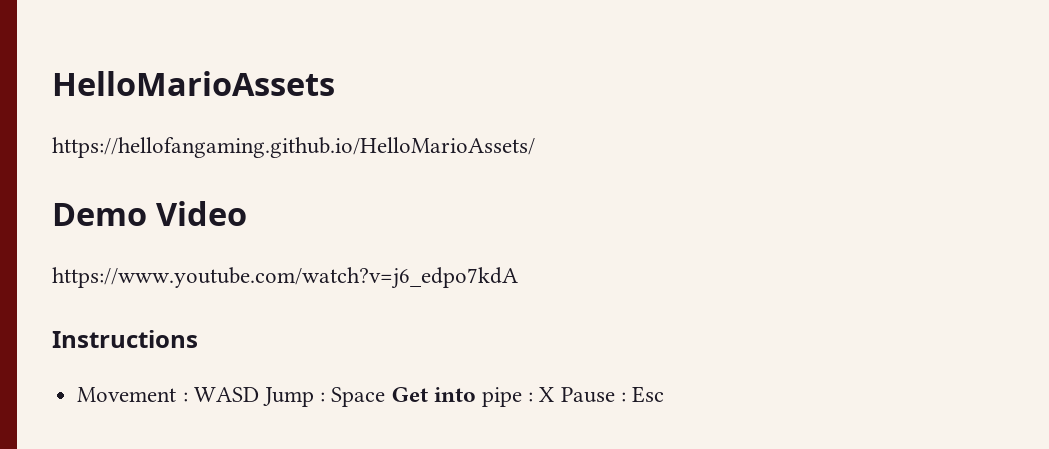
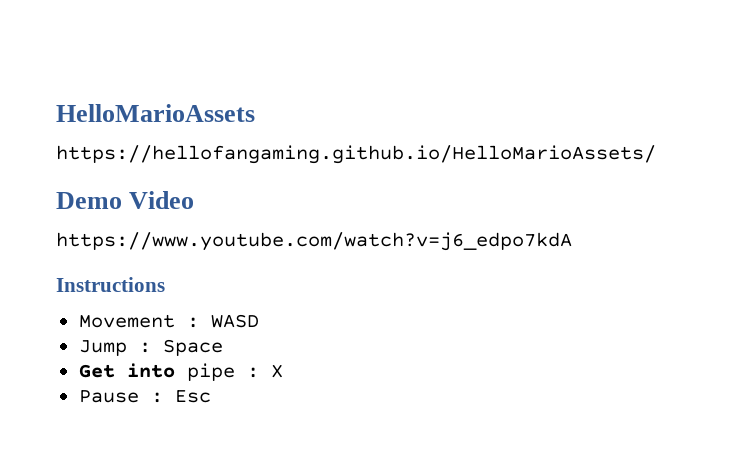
- Movement : WASD Jump : Space Get into pipe : X Pause : Esc
+ Movement : WASD
+ Jump : Space
+ Get into pipe : X
+ Pause : Esc

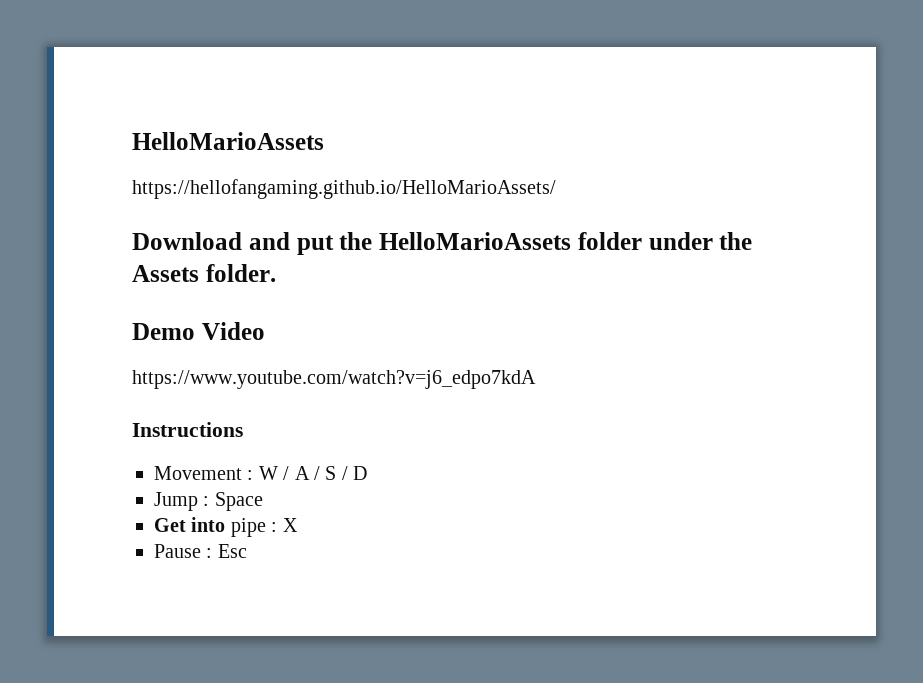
+ Download and put the HelloMarioAssets folder under the Assets folder.
- Movement : WASD
+ Movement : W / A / S / D

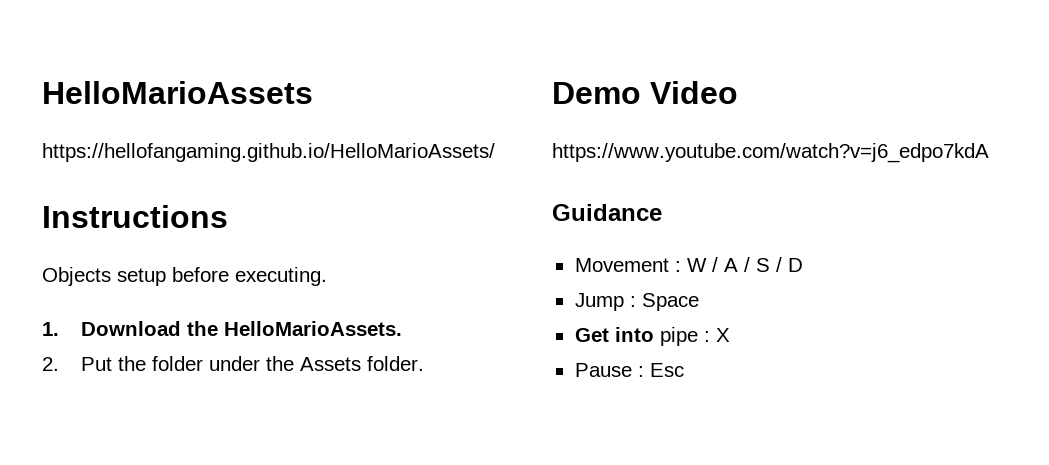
- Download and put the HelloMarioAssets folder under the Assets folder.
+ Instructions
+ Objects setup before executing.
+ 1. Download the HelloMarioAssets.
+ 2. Put the folder under the Assets folder.
- Instructions
+ Guidance

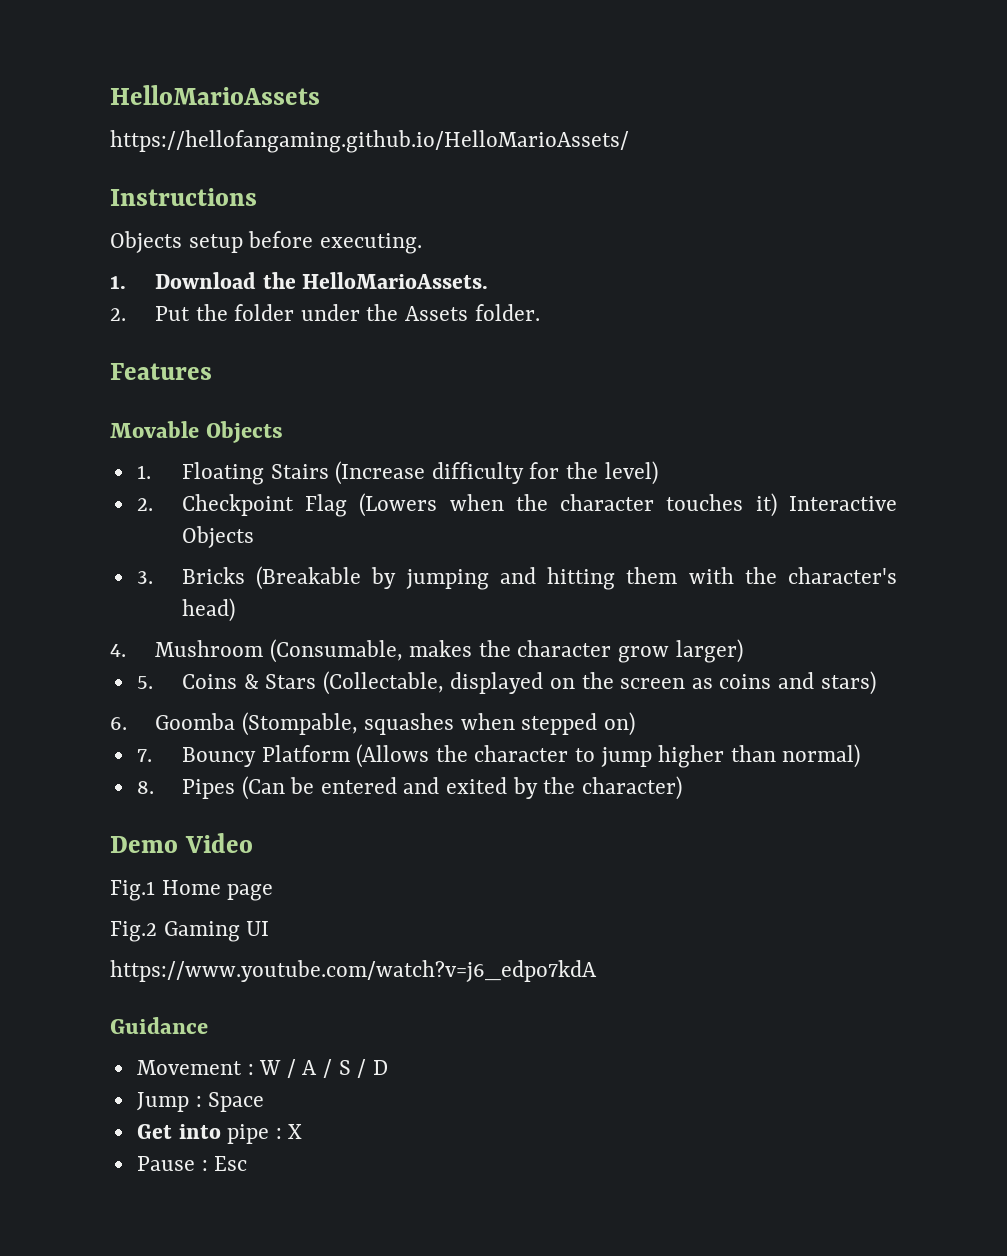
+ Features
+ Movable Objects
+ 1. Floating Stairs (Increase difficulty for the level)
+ 2. Checkpoint Flag (Lowers when the character touches it) Interactive Objects
+ 3. Bricks (Breakable by jumping and hitting them with the character's head)
+ 4. Mushroom (Consumable, makes the character grow larger)
+ 5. Coins & Stars (Collectable, displayed on the screen as coins and stars)
+ 6. Goomba (Stompable, squashes when stepped on)
+ 7. Bouncy Platform (Allows the character to jump higher than normal)
+ 8. Pipes (Can be entered and exited by the character)
  Demo Video
+ Fig.1 Home page
+ Fig.2 Gaming UI

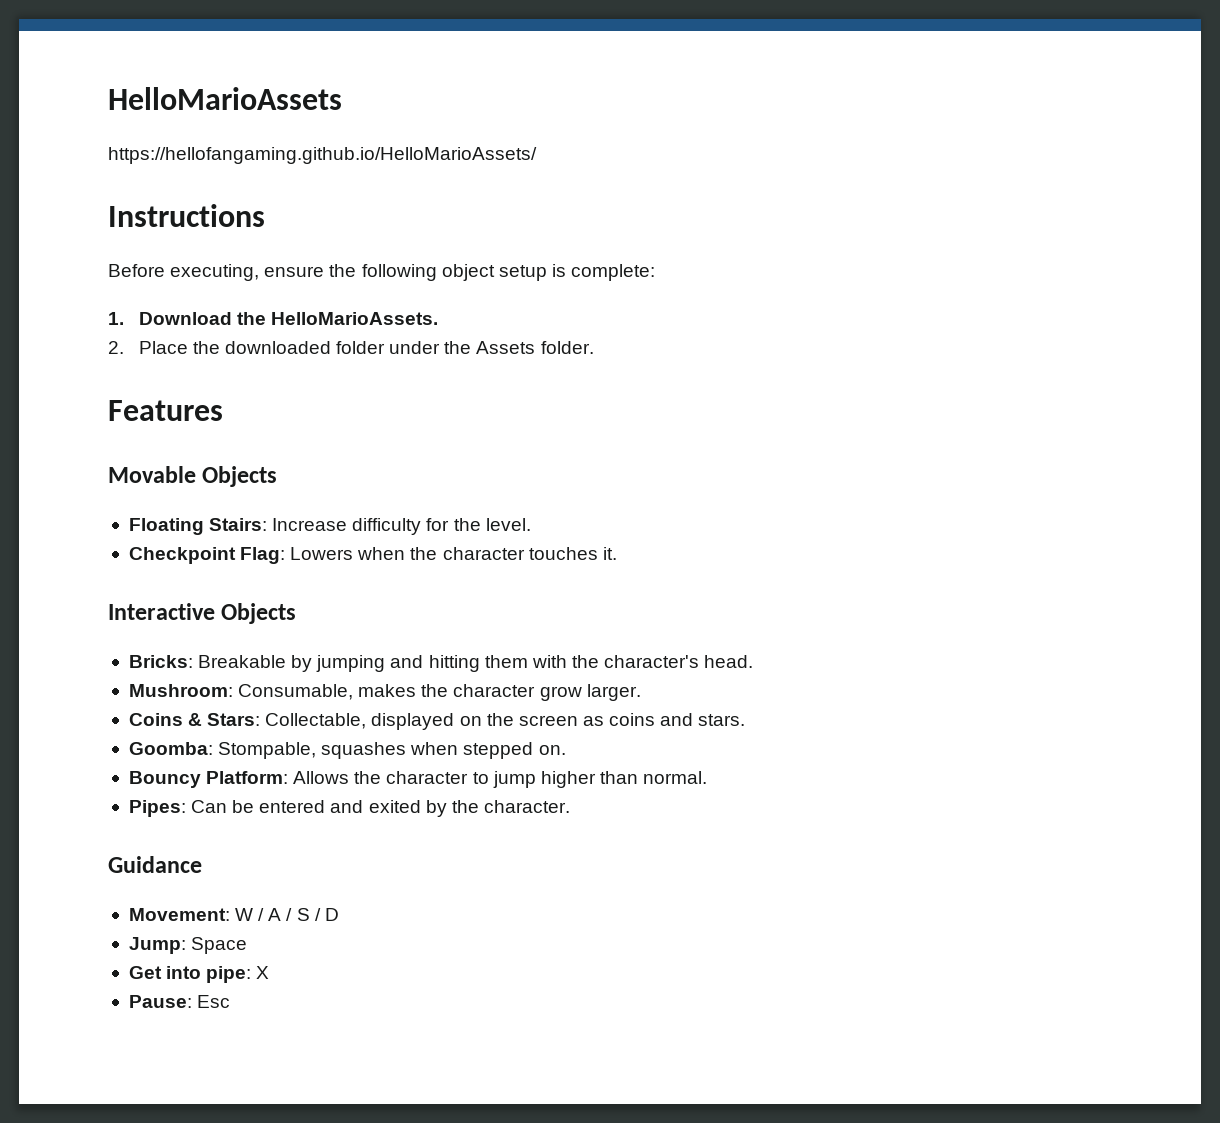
- Objects setup before executing.
+ Before executing, ensure the following object setup is complete:
- 2. Put the folder under the Assets folder.
+ 2. Place the downloaded folder under the Assets folder.
- 1. Floating Stairs (Increase difficulty for the level)
- 2. Checkpoint Flag (Lowers when the character touches it) Interactive Objects
+ Floating Stairs: Increase difficulty for the level.
+ Checkpoint Flag: Lowers when the character touches it.
+ Interactive Objects
- 3. Bricks (Breakable by jumping and hitting them with the character's head)
- 4. Mushroom (Consumable, makes the character grow larger)
- 5. Coins & Stars (Collectable, displayed on the screen as coins and stars)
- 6. Goomba (Stompable, squashes when stepped on)
- 7. Bouncy Platform (Allows the character to jump higher than normal)
- 8. Pipes (Can be entered and exited by the character)
- Demo Video
- Fig.1 Home page
- Fig.2 Gaming UI
- https://www.youtube.com/watch?v=j6_edpo7kdA
+ Bricks: Breakable by jumping and hitting them with the character's head.
+ Mushroom: Consumable, makes the character grow larger.
+ Coins & Stars: Collectable, displayed on the screen as coins and stars.
+ Goomba: Stompable, squashes when stepped on.
+ Bouncy Platform: Allows the character to jump higher than normal.
+ Pipes: Can be entered and exited by the character.
- Movement : W / A / S / D
+ Movement: W / A / S / D
- Jump : Space
+ Jump: Space
- Get into pipe : X
+ Get into pipe: X
- Pause : Esc
+ Pause: Esc

